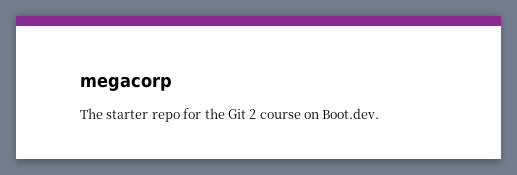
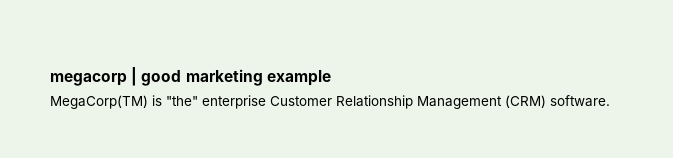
- megacorp
- The starter repo for the Git 2 course on Boot.dev.
+ megacorp | good marketing example
+ MegaCorp(TM) is "the" enterprise Customer Relationship Management (CRM) software.

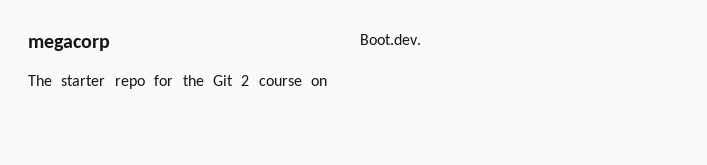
- megacorp | good marketing example
- MegaCorp(TM) is "the" enterprise Customer Relationship Management (CRM) software.
+ megacorp
+ The starter repo for the Git 2 course on Boot.dev.

